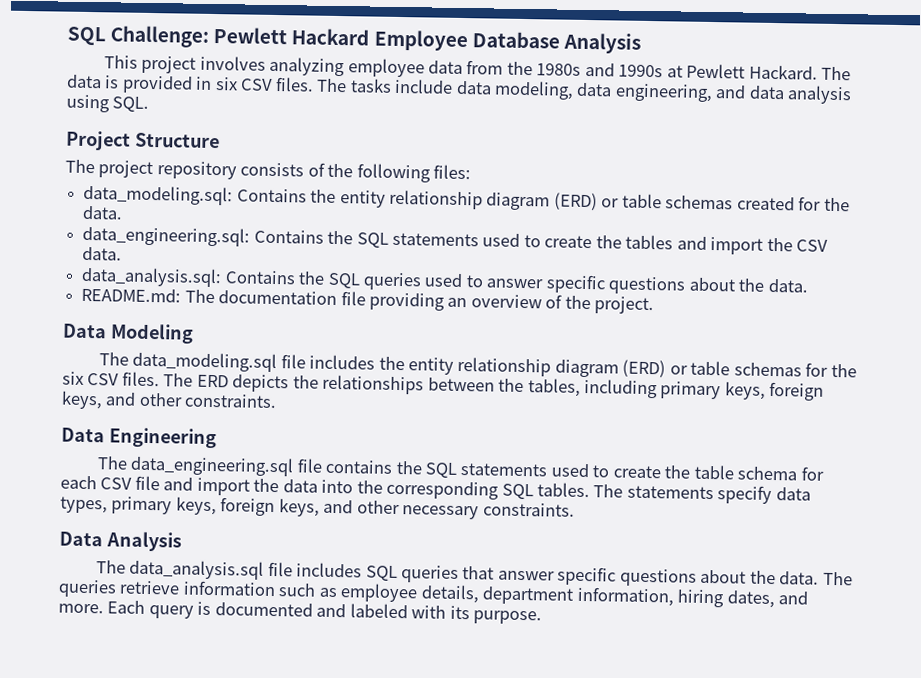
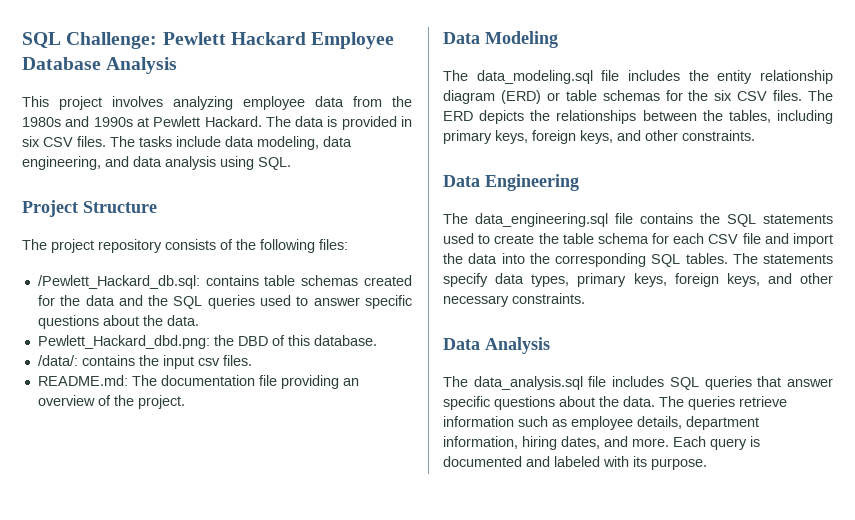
- data_modeling.sql: Contains the entity relationship diagram (ERD) or table schemas created for the data.
- data_engineering.sql: Contains the SQL statements used to create the tables and import the CSV data.
- data_analysis.sql: Contains the SQL queries used to answer specific questions about the data.
+ /Pewlett_Hackard_db.sql: contains table schemas created for the data and the SQL queries used to answer specific questions about the data.
+ Pewlett_Hackard_dbd.png: the DBD of this database.
+ /data/: contains the input csv files.

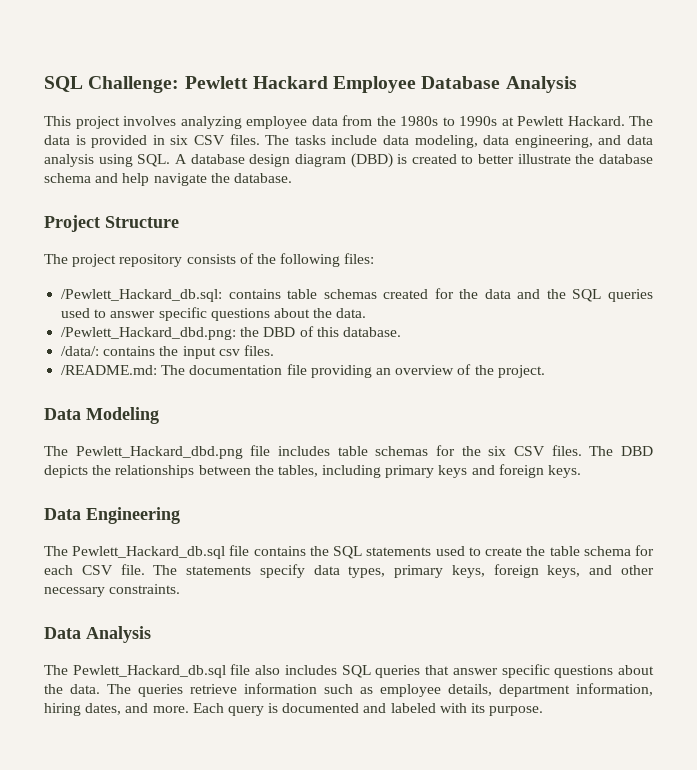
- This project involves analyzing employee data from the 1980s and 1990s at Pewlett Hackard.
+ This project involves analyzing employee data from the 1980s to 1990s at Pewlett Hackard.
- The tasks include data modeling, data engineering, and data analysis using SQL.
+ The tasks include data modeling, data engineering, and data analysis using SQL. A database design diagram (DBD) is created to better illustrate the database schema and help navigate the database.
- Pewlett_Hackard_dbd.png: the DBD of this database.
+ /Pewlett_Hackard_dbd.png: the DBD of this database.
- README.md: The documentation file providing an overview of the project.
+ /README.md: The documentation file providing an overview of the project.
- The data_modeling.sql file includes the entity relationship diagram (ERD) or table schemas for the six CSV files.
+ The Pewlett_Hackard_dbd.png file includes table schemas for the six CSV files.
- The ERD depicts the relationships between the tables, including primary keys, foreign keys, and other constraints.
+ The DBD depicts the relationships between the tables, including primary keys and foreign keys.
- The data_engineering.sql file contains the SQL statements used to create the table schema for each CSV file and import the data into the corresponding SQL tables.
+ The Pewlett_Hackard_db.sql file contains the SQL statements used to create the table schema for each CSV file.
- The data_analysis.sql file includes SQL queries that answer specific questions about the data.
+ The Pewlett_Hackard_db.sql file also includes SQL queries that answer specific questions about the data.

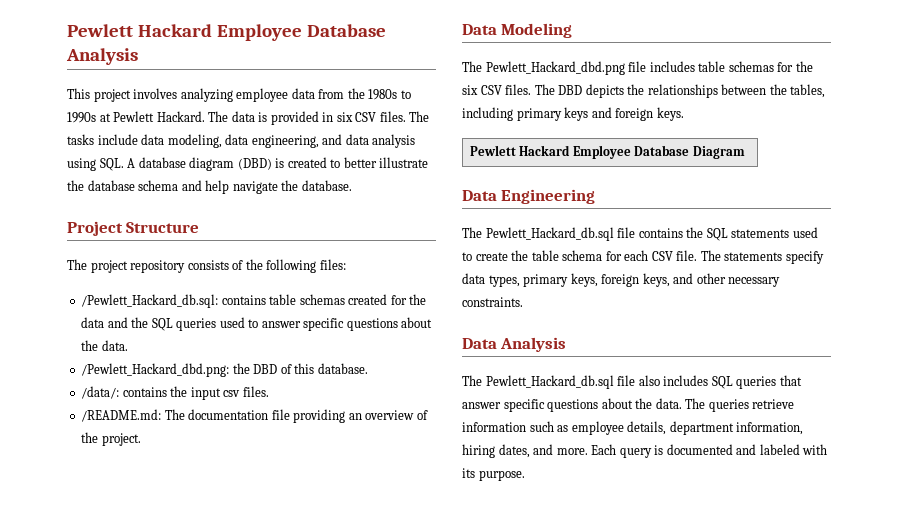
- SQL Challenge: Pewlett Hackard Employee Database Analysis
+ Pewlett Hackard Employee Database Analysis
- The tasks include data modeling, data engineering, and data analysis using SQL. A database design diagram (DBD) is created to better illustrate the database schema and help navigate the database.
+ The tasks include data modeling, data engineering, and data analysis using SQL. A database diagram (DBD) is created to better illustrate the database schema and help navigate the database.
+ Pewlett Hackard Employee Database Diagram

